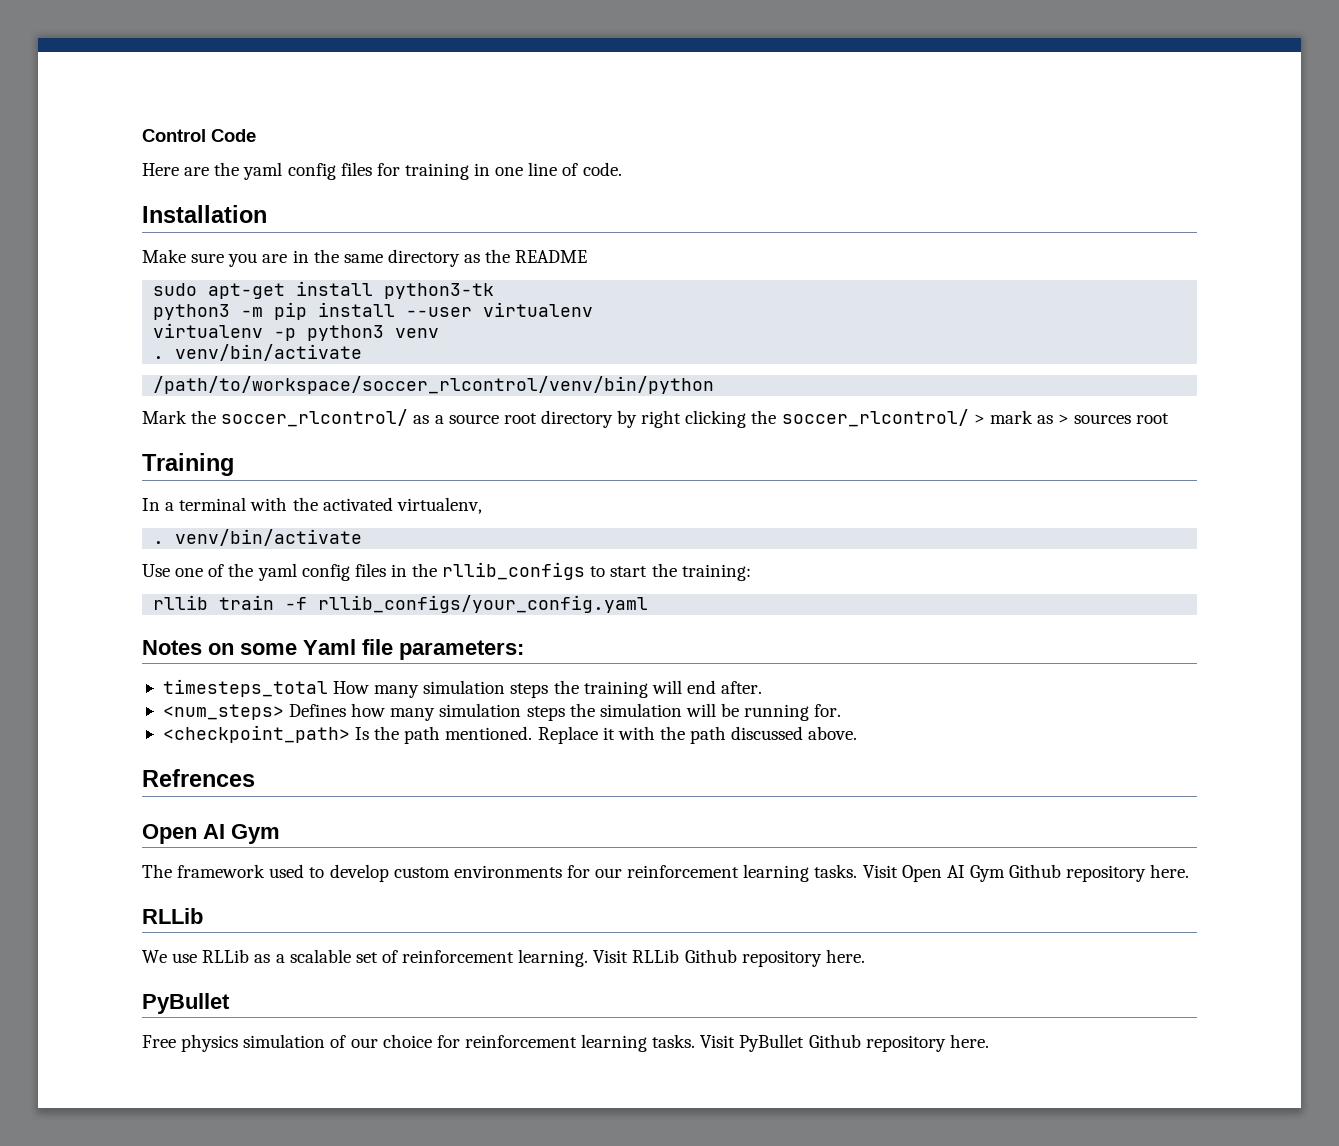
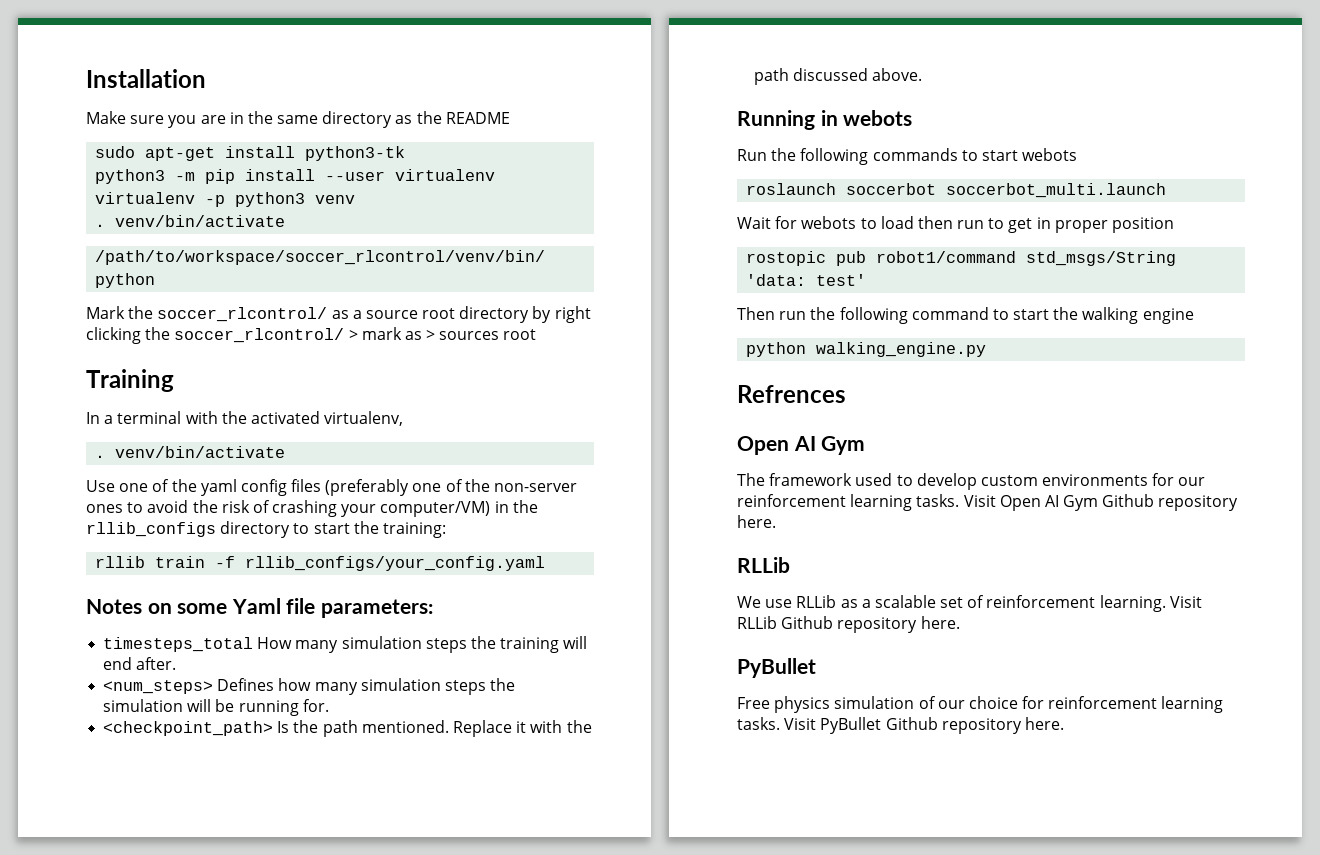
- Control Code
- Here are the yaml config files for training in one line of code.
- Use one of the yaml config files in the rllib_configs to start the training:
+ Use one of the yaml config files (preferably one of the non-server ones to avoid the risk of crashing your computer/VM) in the rllib_configs directory to start the training:
+ Running in webots
+ Run the following commands to start webots
+ roslaunch soccerbot soccerbot_multi.launch
+ Wait for webots to load then run to get in proper position
+ rostopic pub robot1/command std_msgs/String 'data: test'
+ Then run the following command to start the walking engine
+ python walking_engine.py

